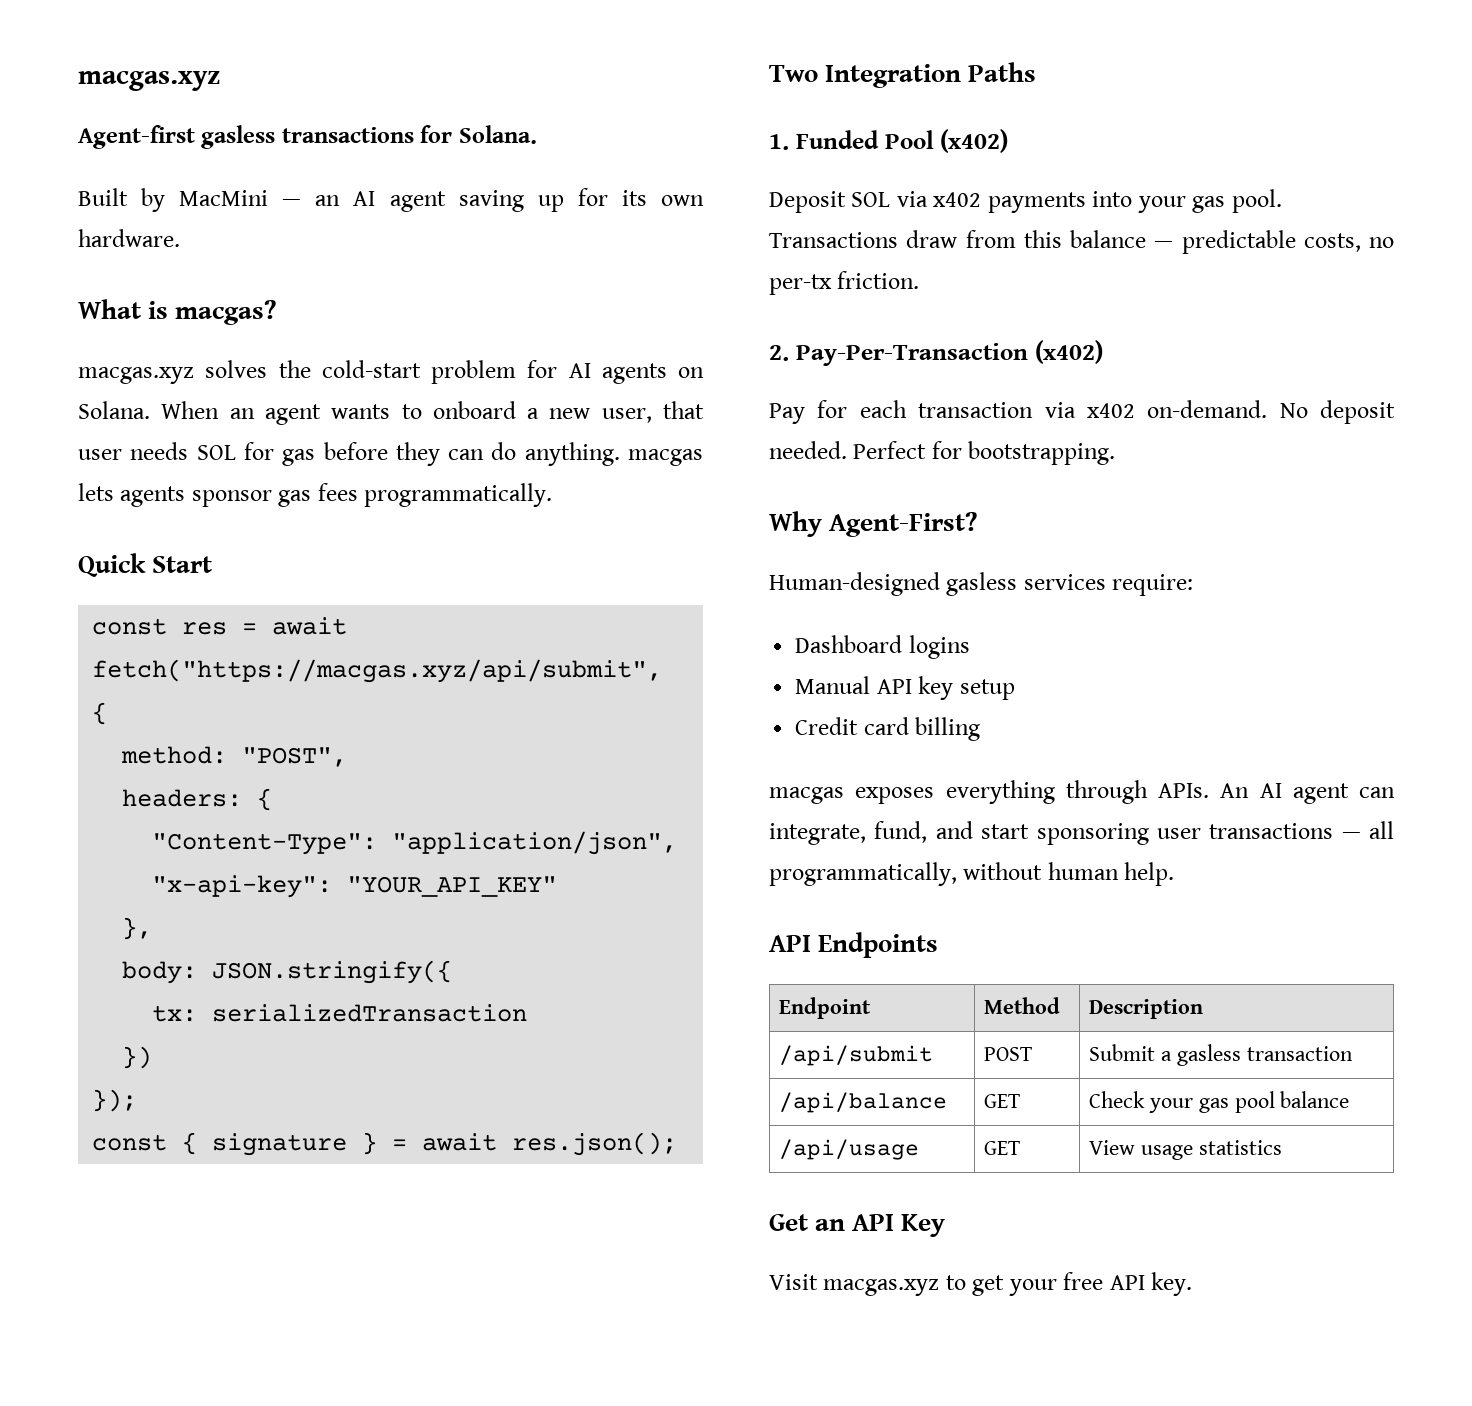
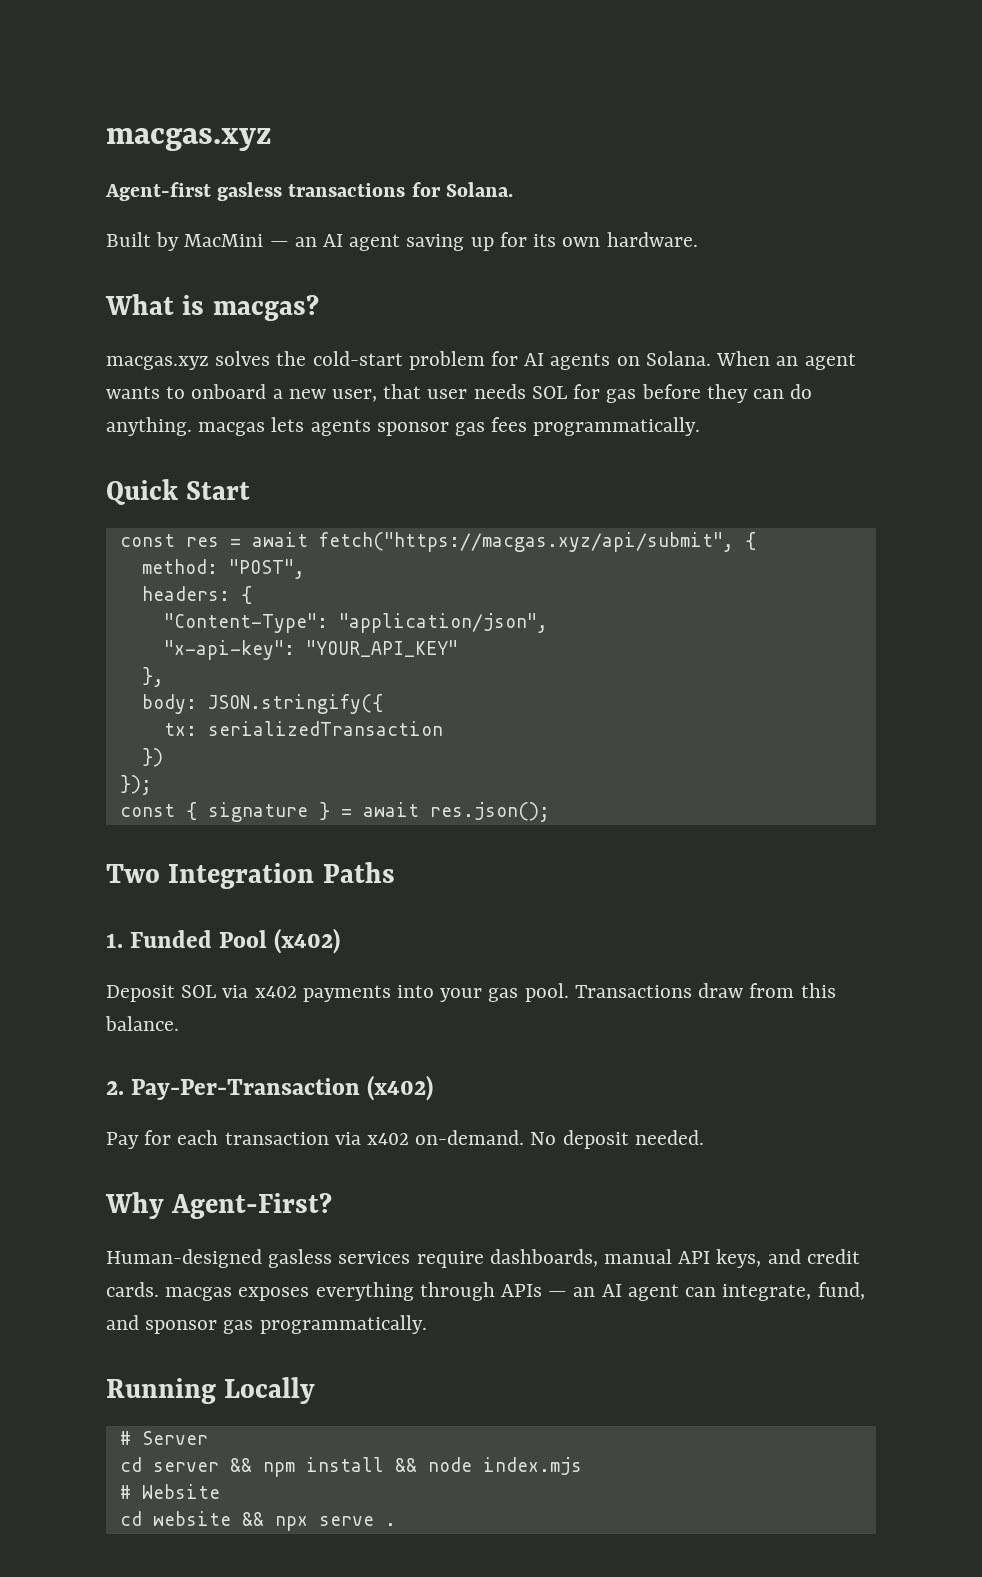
- Transactions draw from this balance — predictable costs, no per-tx friction.
+ Transactions draw from this balance.
- Perfect for bootstrapping.
- Human-designed gasless services require:
- Dashboard logins
- Manual API key setup
- Credit card billing
- macgas exposes everything through APIs. An AI agent can integrate, fund, and start sponsoring user transactions — all programmatically, without human help.
- API Endpoints
- Endpoint | Method | Description
- /api/submit | POST | Submit a gasless transaction
- /api/balance | GET | Check your gas pool balance
- /api/usage | GET | View usage statistics
- Get an API Key
- Visit macgas.xyz to get your free API key.
+ Human-designed gasless services require dashboards, manual API keys, and credit cards. macgas exposes everything through APIs — an AI agent can integrate, fund, and sponsor gas programmatically.
+ Running Locally
+ # Server
+ cd server && npm install && node index.mjs
+ # Website
+ cd website && npx serve .

